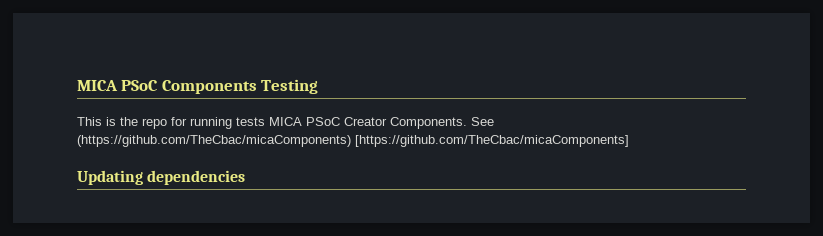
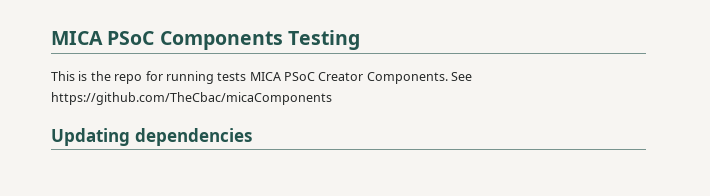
- See (https://github.com/TheCbac/micaComponents) [https://github.com/TheCbac/micaComponents]
+ See https://github.com/TheCbac/micaComponents

